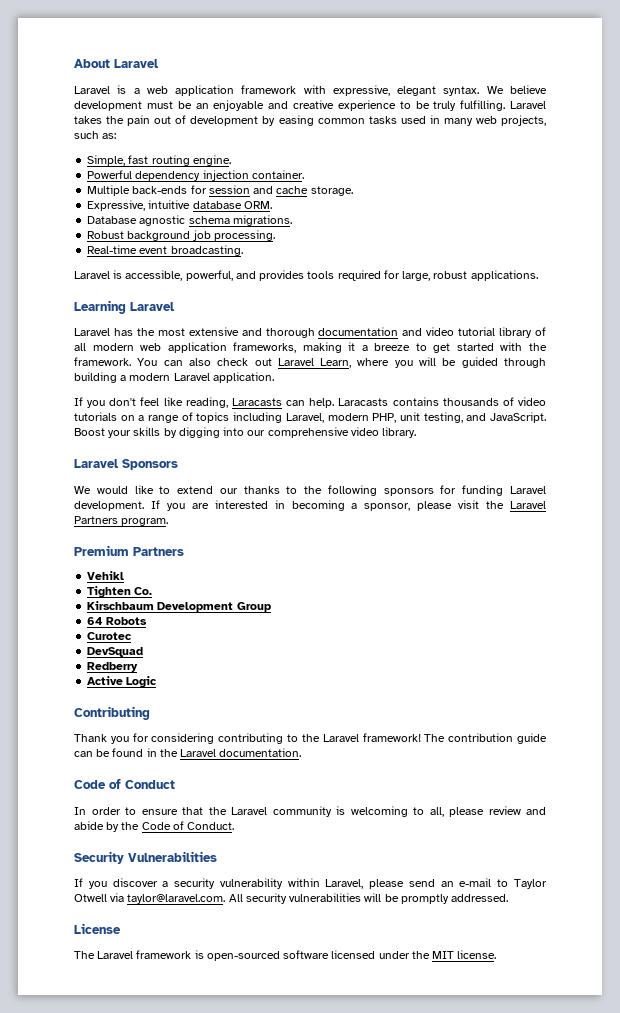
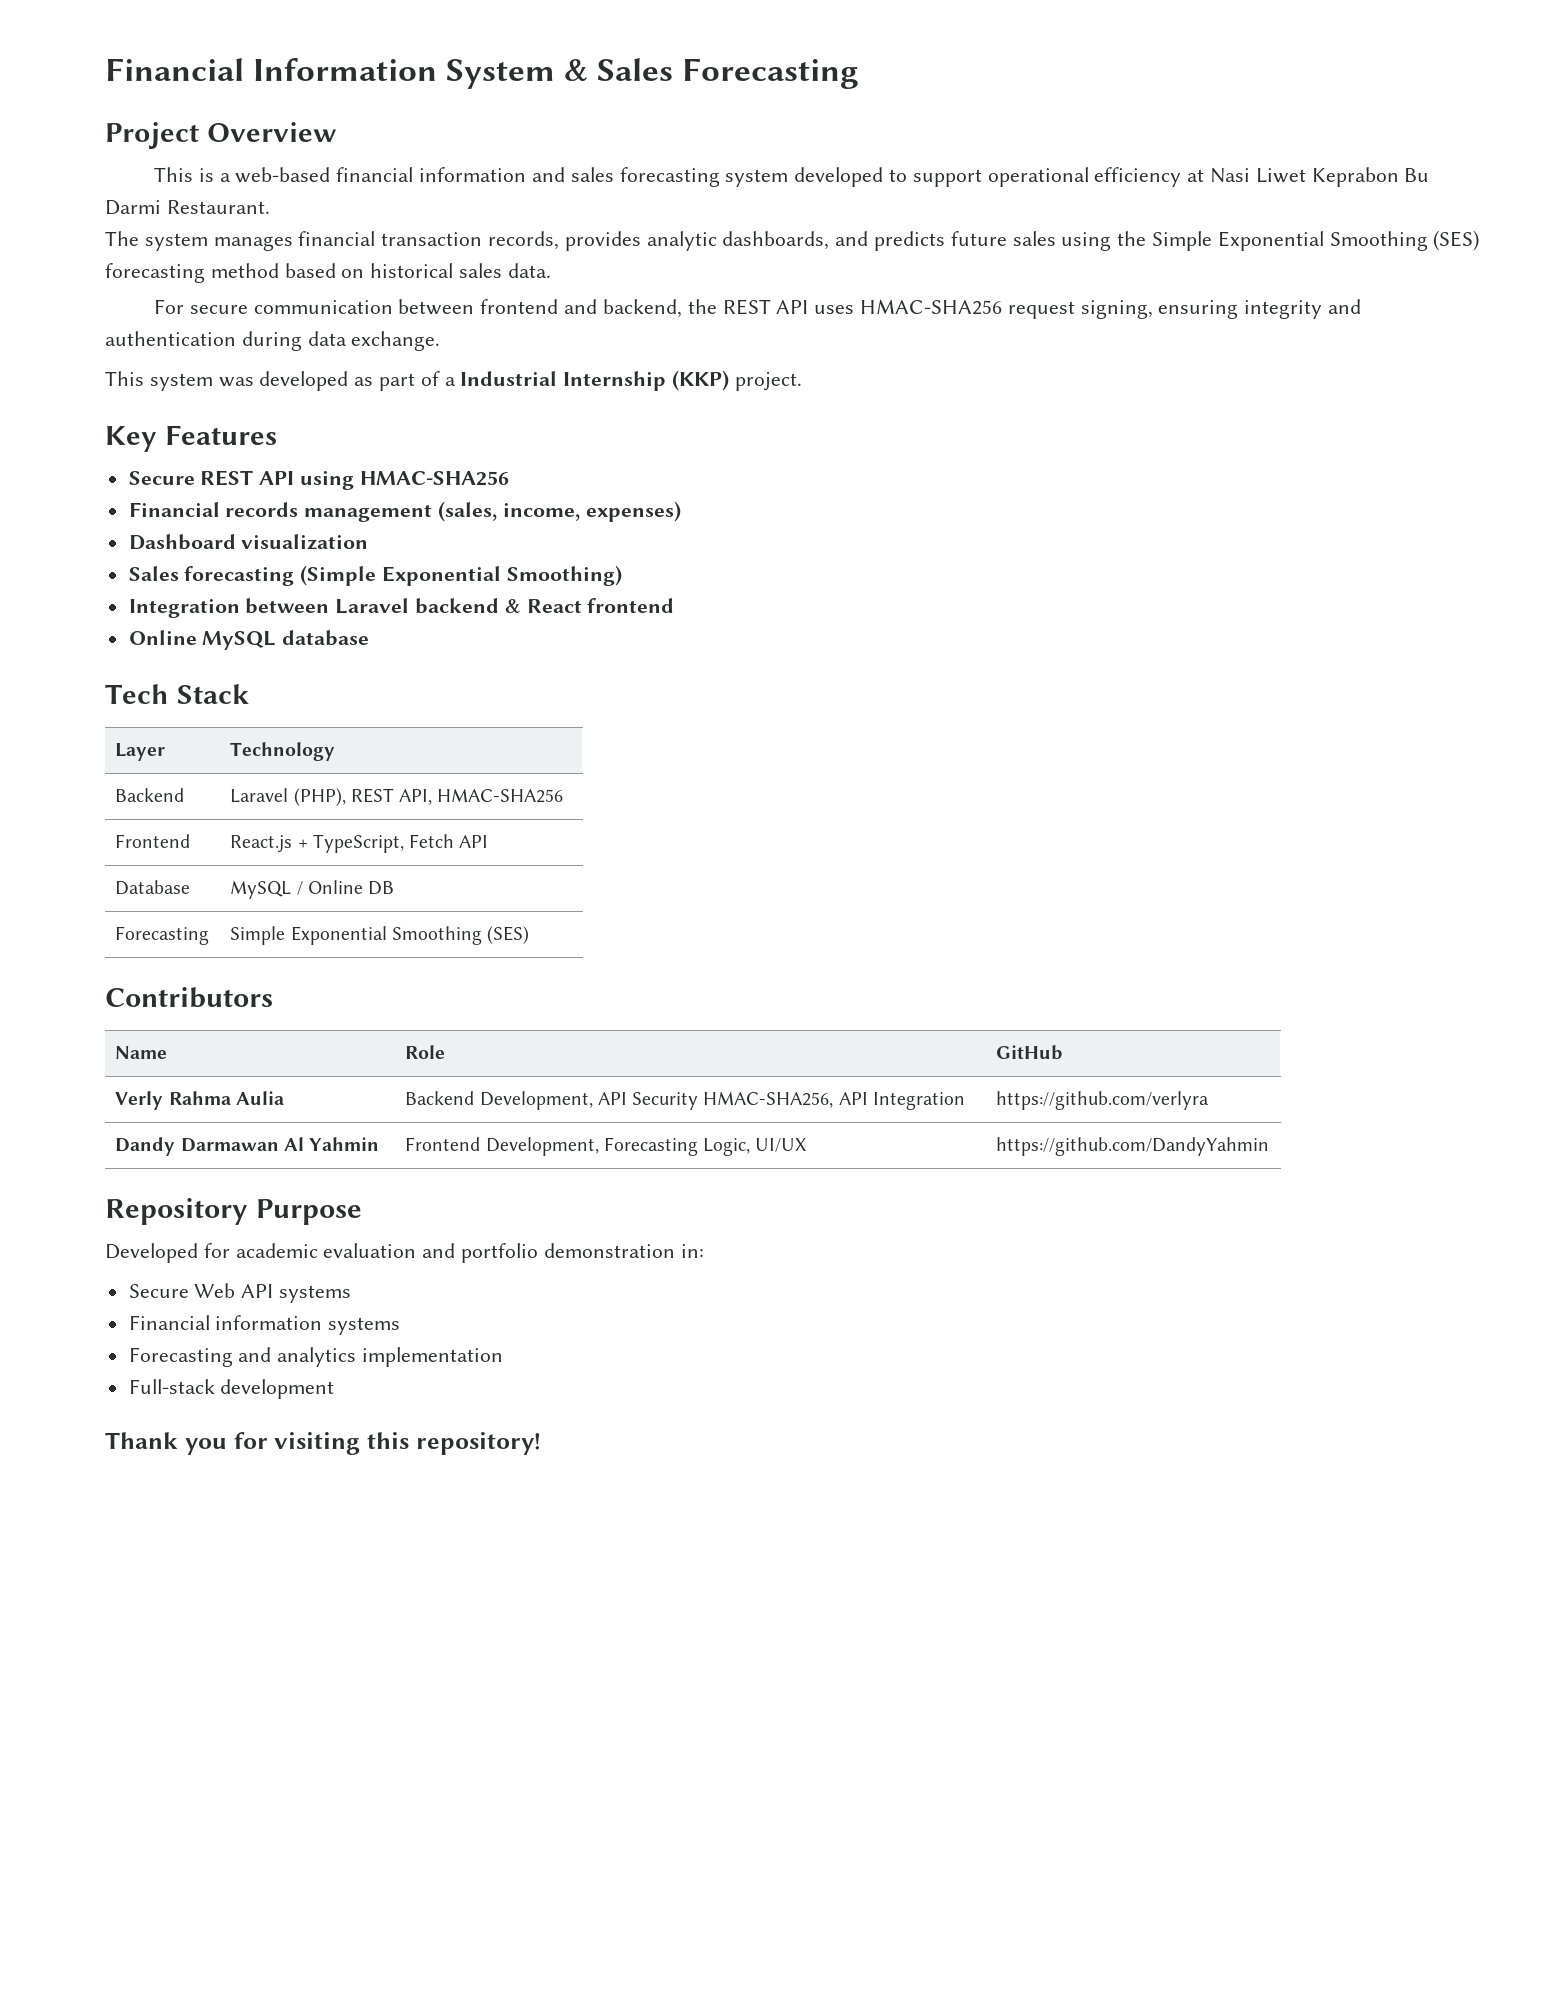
- About Laravel
- Laravel is a web application framework with expressive, elegant syntax. We believe development must be an enjoyable and creative experience to be truly fulfilling. Laravel takes the pain out of development by easing common tasks used in many web projects, such as:
- Simple, fast routing engine.
- Powerful dependency injection container.
- Multiple back-ends for session and cache storage.
- Expressive, intuitive database ORM.
- Database agnostic schema migrations.
- Robust background job processing.
- Real-time event broadcasting.
- Laravel is accessible, powerful, and provides tools required for large, robust applications.
- Learning Laravel
- Laravel has the most extensive and thorough documentation and video tutorial library of all modern web application frameworks, making it a breeze to get started with the framework. You can also check out Laravel Learn, where you will be guided through building a modern Laravel application.
- If you don't feel like reading, Laracasts can help. Laracasts contains thousands of video tutorials on a range of topics including Laravel, modern PHP, unit testing, and JavaScript. Boost your skills by digging into our comprehensive video library.
- Laravel Sponsors
- We would like to extend our thanks to the following sponsors for funding Laravel development. If you are interested in becoming a sponsor, please visit the Laravel Partners program.
- Premium Partners
- Vehikl
- Tighten Co.
- Kirschbaum Development Group
- 64 Robots
- Curotec
- DevSquad
- Redberry
- Active Logic
- Contributing
- Thank you for considering contributing to the Laravel framework! The contribution guide can be found in the Laravel documentation.
- Code of Conduct
- In order to ensure that the Laravel community is welcoming to all, please review and abide by the Code of Conduct.
- Security Vulnerabilities
- If you discover a security vulnerability within Laravel, please send an e-mail to Taylor Otwell via taylor@laravel.com. All security vulnerabilities will be promptly addressed.
- License
- The Laravel framework is open-sourced software licensed under the MIT license.
+ Financial Information System & Sales Forecasting
+ Project Overview
+ This is a web-based financial information and sales forecasting system developed to support operational efficiency at Nasi Liwet Keprabon Bu Darmi Restaurant.
+ The system manages financial transaction records, provides analytic dashboards, and predicts future sales using the Simple Exponential Smoothing (SES) forecasting method based on historical sales data.
+ For secure communication between frontend and backend, the REST API uses HMAC-SHA256 request signing, ensuring integrity and authentication during data exchange.
+ This system was developed as part of a Industrial Internship (KKP) project.
+ Key Features
+ Secure REST API using HMAC-SHA256
+ Financial records management (sales, income, expenses)
+ Dashboard visualization
+ Sales forecasting (Simple Exponential Smoothing)
+ Integration between Laravel backend & React frontend
+ Online MySQL database
+ Tech Stack
+ Layer | Technology
+ Backend | Laravel (PHP), REST API, HMAC-SHA256
+ Frontend | React.js + TypeScript, Fetch API
+ Database | MySQL / Online DB
+ Forecasting | Simple Exponential Smoothing (SES)
+ Contributors
+ Name | Role | GitHub
+ Verly Rahma Aulia | Backend Development, API Security HMAC-SHA256, API Integration | https://github.com/verlyra
+ Dandy Darmawan Al Yahmin | Frontend Development, Forecasting Logic, UI/UX | https://github.com/DandyYahmin
+ Repository Purpose
+ Developed for academic evaluation and portfolio demonstration in:
+ Secure Web API systems
+ Financial information systems
+ Forecasting and analytics implementation
+ Full-stack development
+ Thank you for visiting this repository!

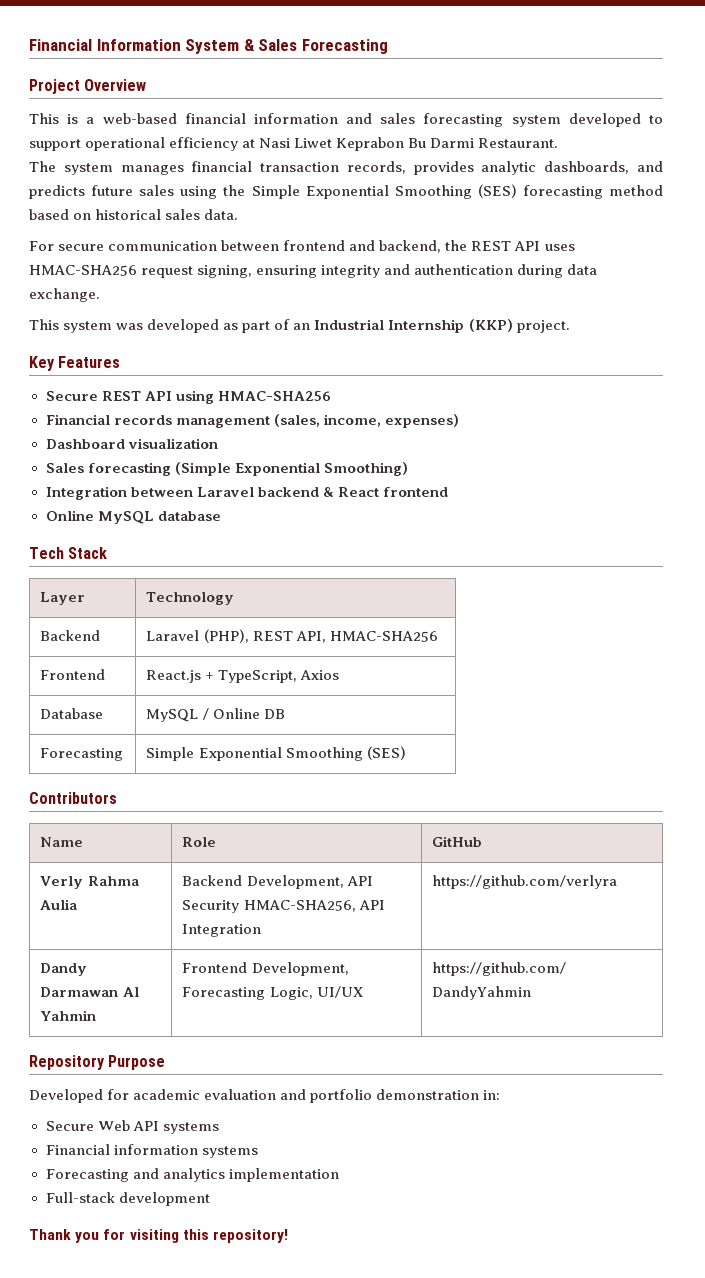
- This system was developed as part of a Industrial Internship (KKP) project.
+ This system was developed as part of an Industrial Internship (KKP) project.
- Frontend | React.js + TypeScript, Fetch API
+ Frontend | React.js + TypeScript, Axios

